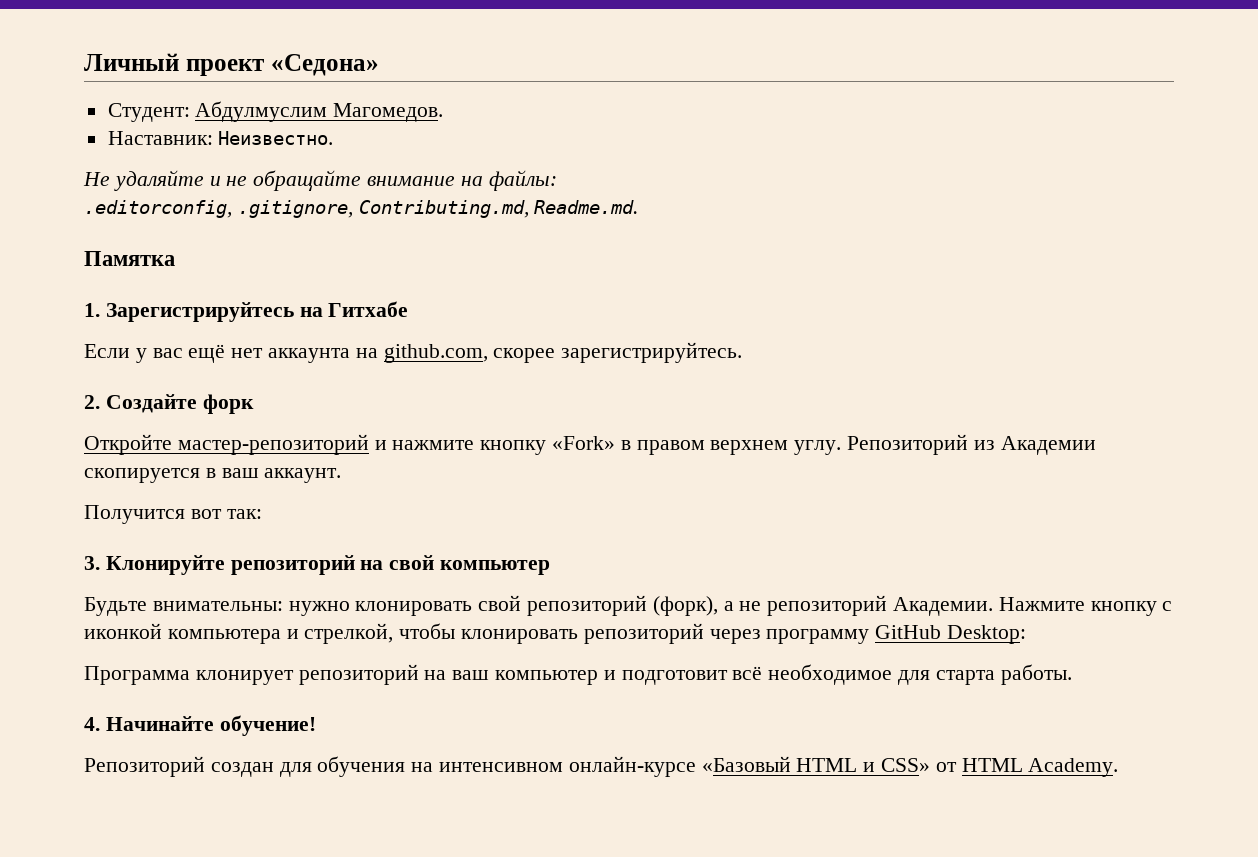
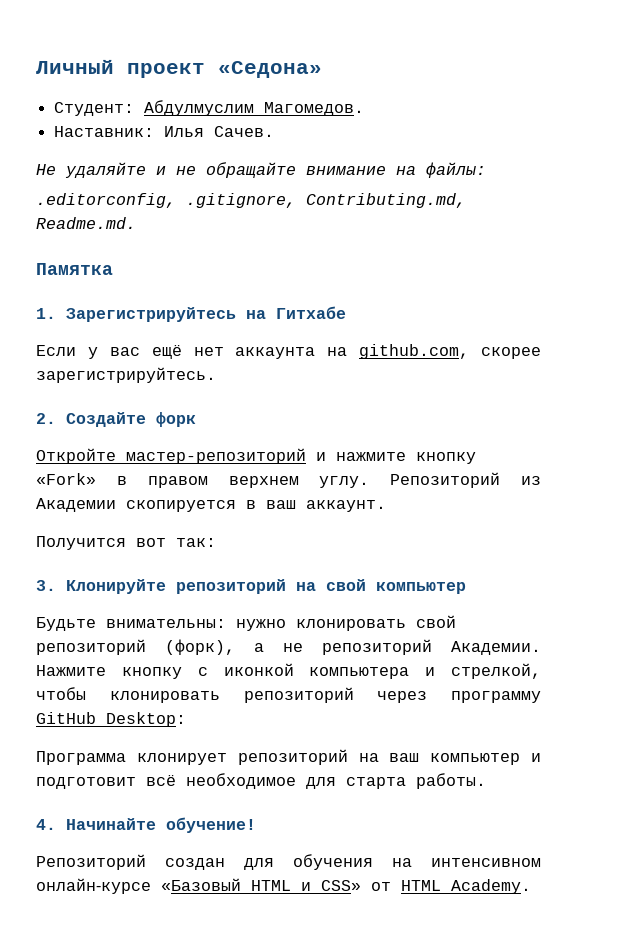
- Наставник: Неизвестно.
+ Наставник: Илья Сачев.

